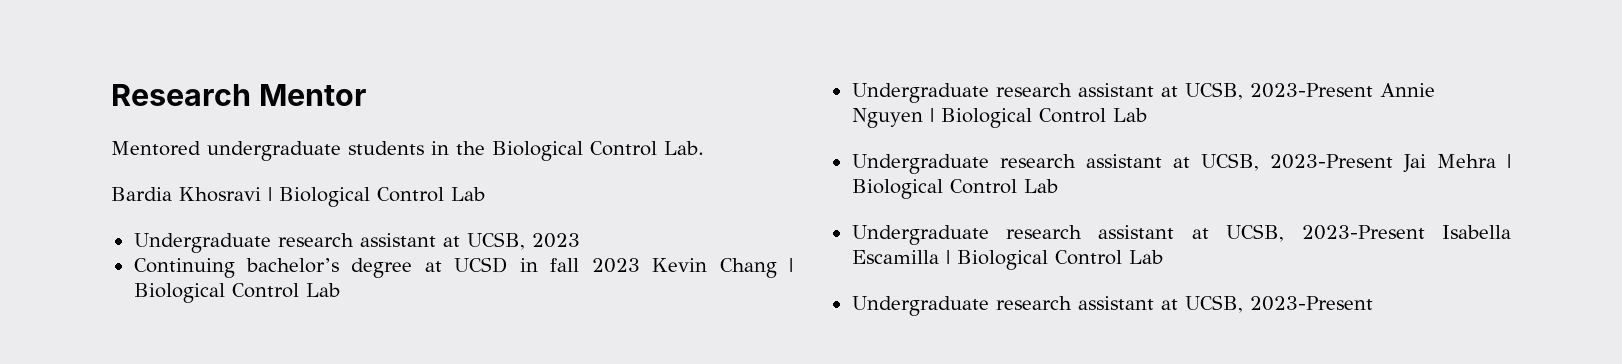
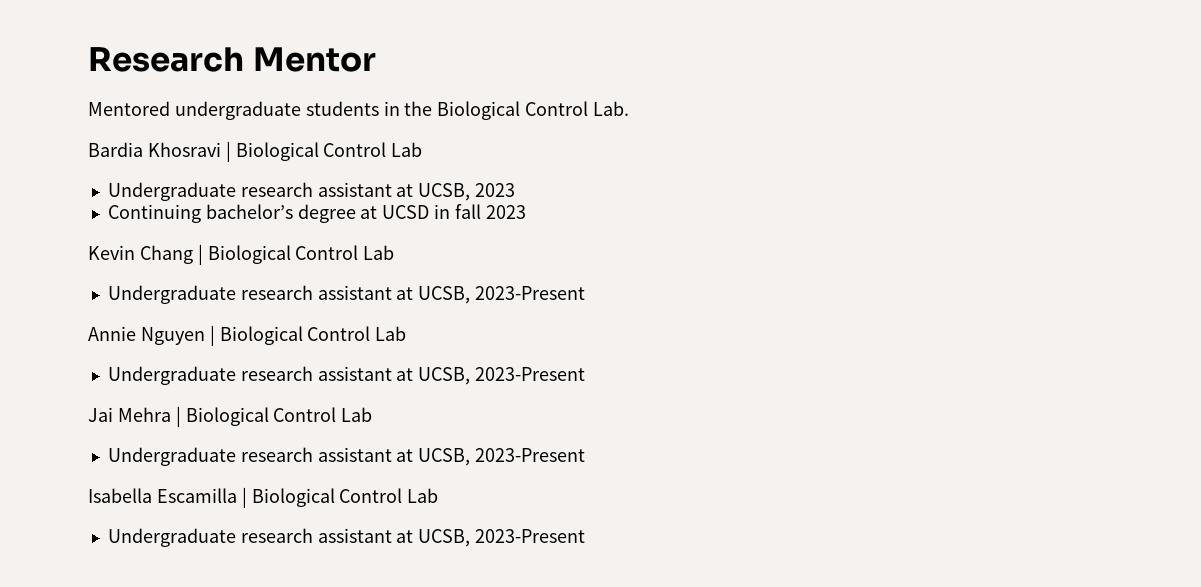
- Continuing bachelor’s degree at UCSD in fall 2023 Kevin Chang | Biological Control Lab
- Undergraduate research assistant at UCSB, 2023-Present Annie Nguyen | Biological Control Lab
- Undergraduate research assistant at UCSB, 2023-Present Jai Mehra | Biological Control Lab
- Undergraduate research assistant at UCSB, 2023-Present Isabella Escamilla | Biological Control Lab
+ Continuing bachelor’s degree at UCSD in fall 2023
+ Kevin Chang | Biological Control Lab
+ Undergraduate research assistant at UCSB, 2023-Present
+ Annie Nguyen | Biological Control Lab
+ Undergraduate research assistant at UCSB, 2023-Present
+ Jai Mehra | Biological Control Lab
+ Undergraduate research assistant at UCSB, 2023-Present
+ Isabella Escamilla | Biological Control Lab

